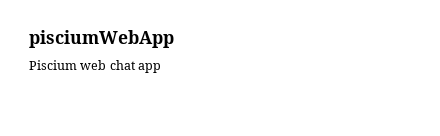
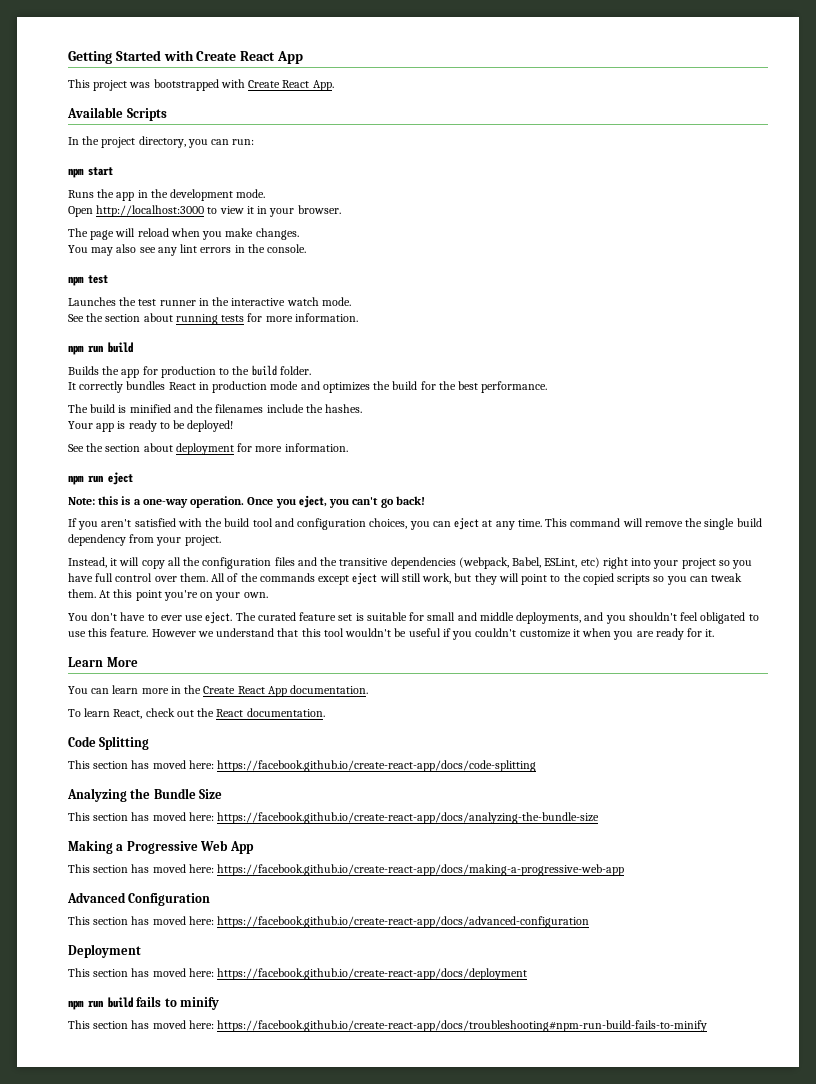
- pisciumWebApp
- Piscium web chat app
+ Getting Started with Create React App
+ This project was bootstrapped with Create React App.
+ Available Scripts
+ In the project directory, you can run:
+ npm start
+ Runs the app in the development mode.
+ Open http://localhost:3000 to view it in your browser.
+ The page will reload when you make changes.
+ You may also see any lint errors in the console.
+ npm test
+ Launches the test runner in the interactive watch mode.
+ See the section about running tests for more information.
+ npm run build
+ Builds the app for production to the build folder.
+ It correctly bundles React in production mode and optimizes the build for the best performance.
+ The build is minified and the filenames include the hashes.
+ Your app is ready to be deployed!
+ See the section about deployment for more information.
+ npm run eject
+ Note: this is a one-way operation. Once you eject, you can't go back!
+ If you aren't satisfied with the build tool and configuration choices, you can eject at any time. This command will remove the single build dependency from your project.
+ Instead, it will copy all the configuration files and the transitive dependencies (webpack, Babel, ESLint, etc) right into your project so you have full control over them. All of the commands except eject will still work, but they will point to the copied scripts so you can tweak them. At this point you're on your own.
+ You don't have to ever use eject. The curated feature set is suitable for small and middle deployments, and you shouldn't feel obligated to use this feature. However we understand that this tool wouldn't be useful if you couldn't customize it when you are ready for it.
+ Learn More
+ You can learn more in the Create React App documentation.
+ To learn React, check out the React documentation.
+ Code Splitting
+ This section has moved here: https://facebook.github.io/create-react-app/docs/code-splitting
+ Analyzing the Bundle Size
+ This section has moved here: https://facebook.github.io/create-react-app/docs/analyzing-the-bundle-size
+ Making a Progressive Web App
+ This section has moved here: https://facebook.github.io/create-react-app/docs/making-a-progressive-web-app
+ Advanced Configuration
+ This section has moved here: https://facebook.github.io/create-react-app/docs/advanced-configuration
+ Deployment
+ This section has moved here: https://facebook.github.io/create-react-app/docs/deployment
+ npm run build fails to minify
+ This section has moved here: https://facebook.github.io/create-react-app/docs/troubleshooting#npm-run-build-fails-to-minify

